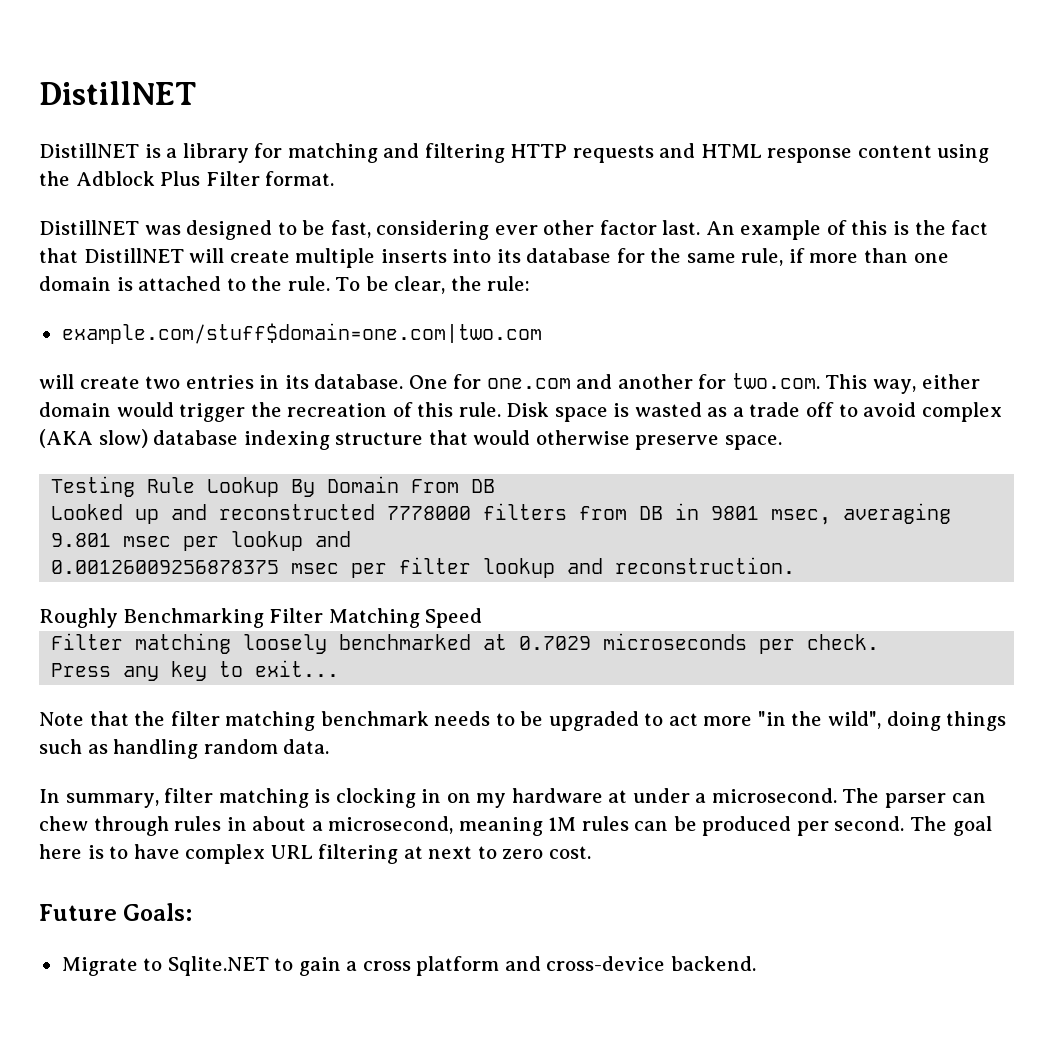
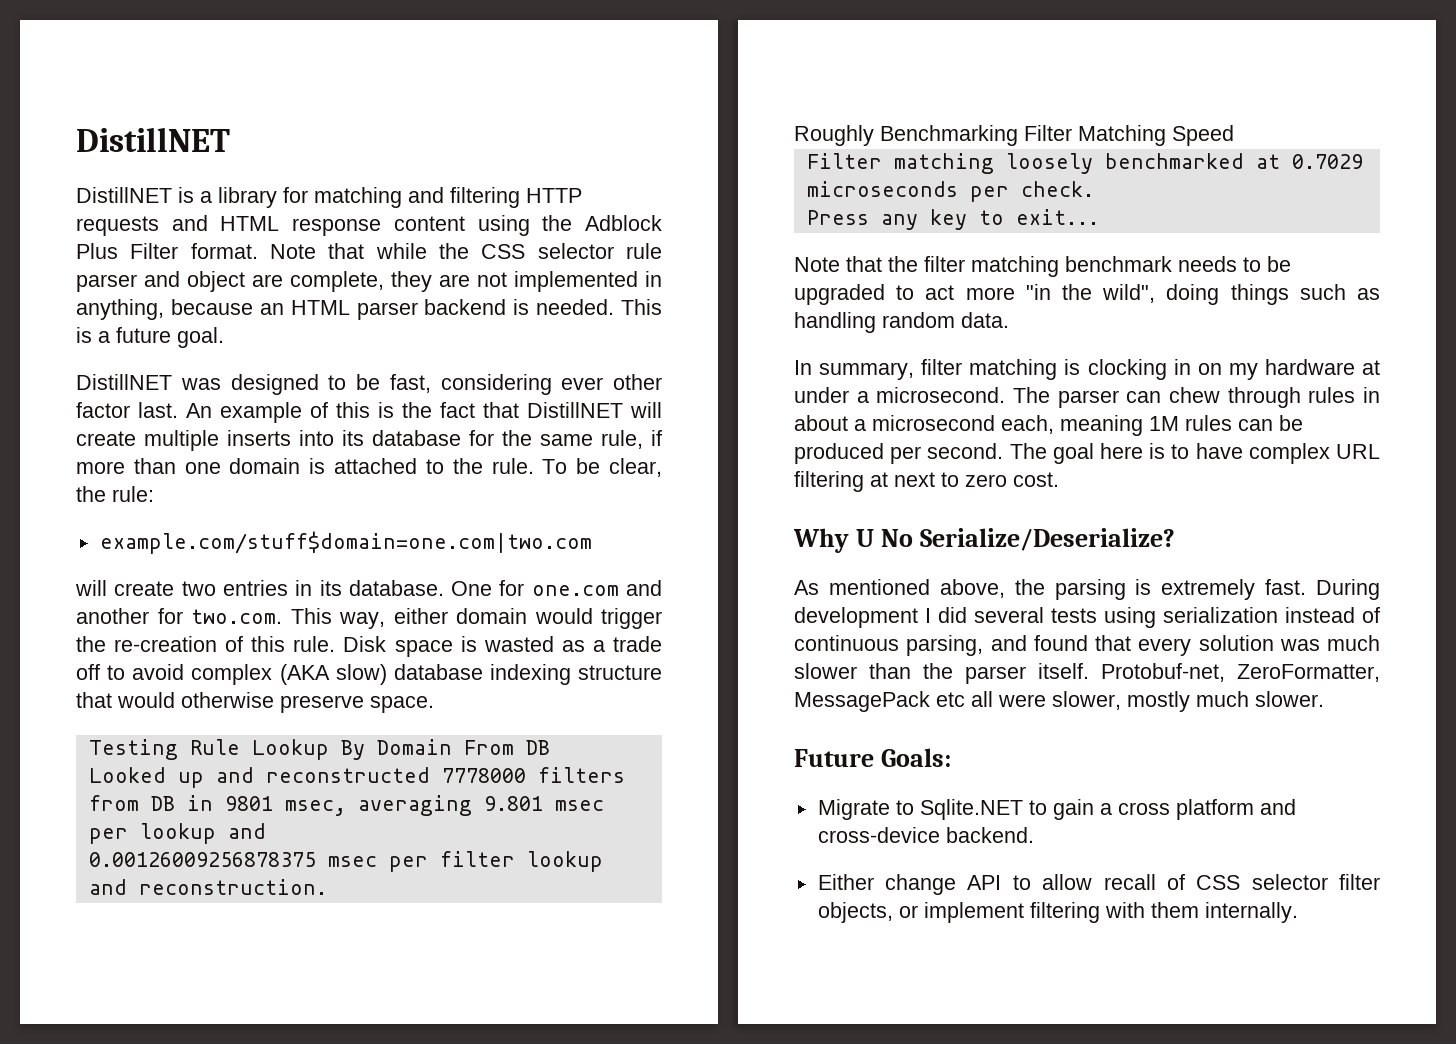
+ Note that while the CSS selector rule parser and object are complete, they are not implemented in anything, because an HTML parser backend is needed. This is a future goal.
- One for one.com and another for two.com. This way, either domain would trigger the recreation of this rule.
+ One for one.com and another for two.com. This way, either domain would trigger the re-creation of this rule.
- The parser can chew through rules in about a microsecond, meaning 1M rules can be produced per second.
+ The parser can chew through rules in about a microsecond each, meaning 1M rules can be produced per second.
+ Why U No Serialize/Deserialize?
+ As mentioned above, the parsing is extremely fast. During development I did several tests using serialization instead of continuous parsing, and found that every solution was much slower than the parser itself. Protobuf-net, ZeroFormatter, MessagePack etc all were slower, mostly much slower.
+ Either change API to allow recall of CSS selector filter objects, or implement filtering with them internally.

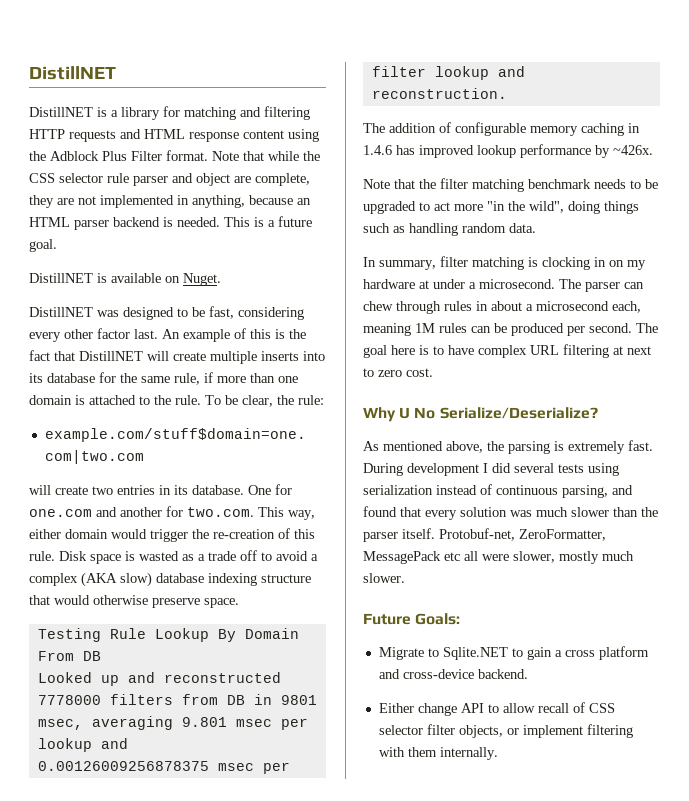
+ DistillNET is available on Nuget.
- DistillNET was designed to be fast, considering ever other factor last.
+ DistillNET was designed to be fast, considering every other factor last.
- Disk space is wasted as a trade off to avoid complex (AKA slow) database indexing structure that would otherwise preserve space.
+ Disk space is wasted as a trade off to avoid a complex (AKA slow) database indexing structure that would otherwise preserve space.
- Roughly Benchmarking Filter Matching Speed
- Filter matching loosely benchmarked at 0.7029 microseconds per check.
- Press any key to exit...
+ The addition of configurable memory caching in 1.4.6 has improved lookup performance by ~426x.

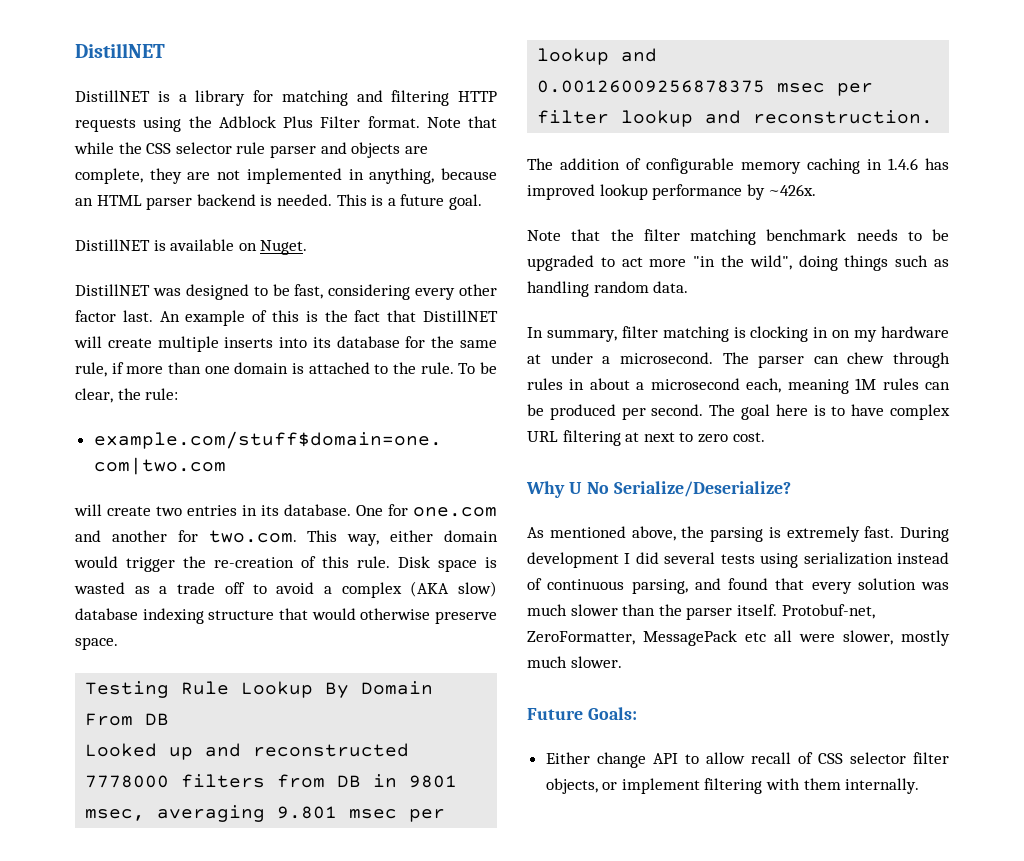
- DistillNET is a library for matching and filtering HTTP requests and HTML response content using the Adblock Plus Filter format.
+ DistillNET is a library for matching and filtering HTTP requests using the Adblock Plus Filter format.
- Note that while the CSS selector rule parser and object are complete, they are not implemented in anything, because an HTML parser backend is needed.
+ Note that while the CSS selector rule parser and objects are complete, they are not implemented in anything, because an HTML parser backend is needed.
- Migrate to Sqlite.NET to gain a cross platform and cross-device backend.

